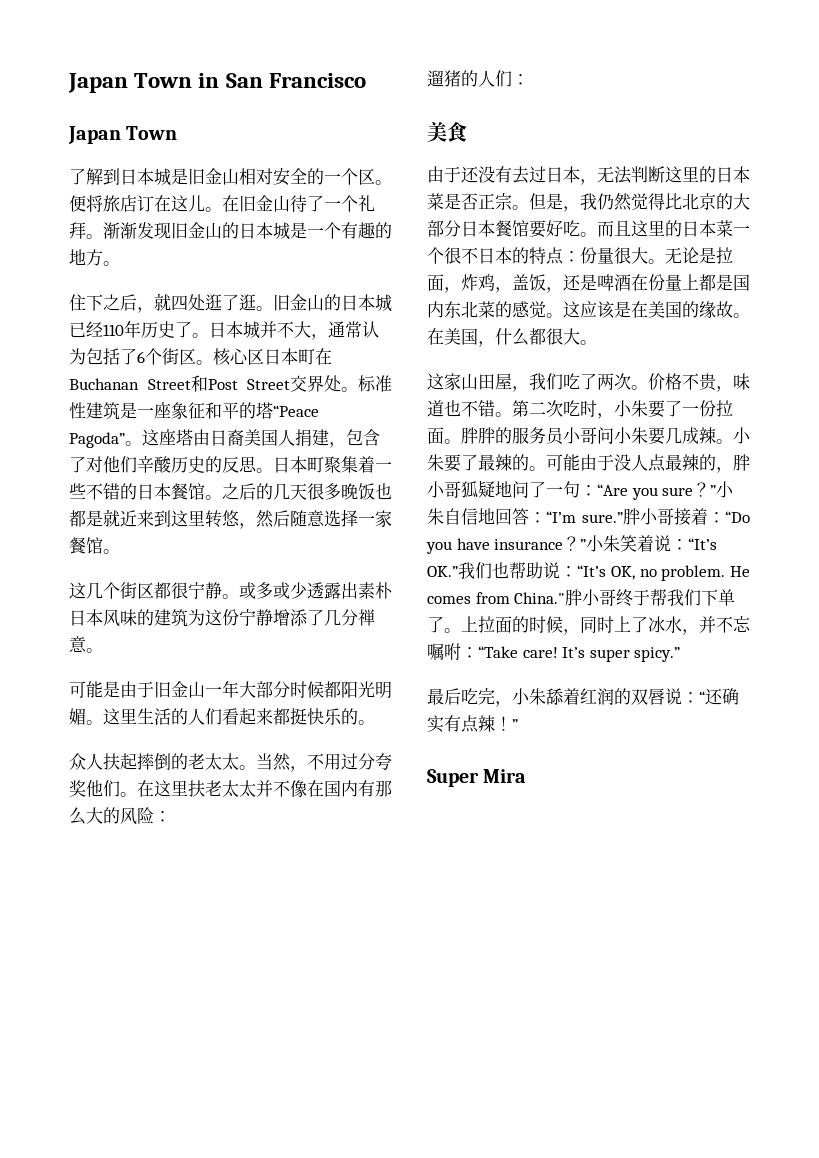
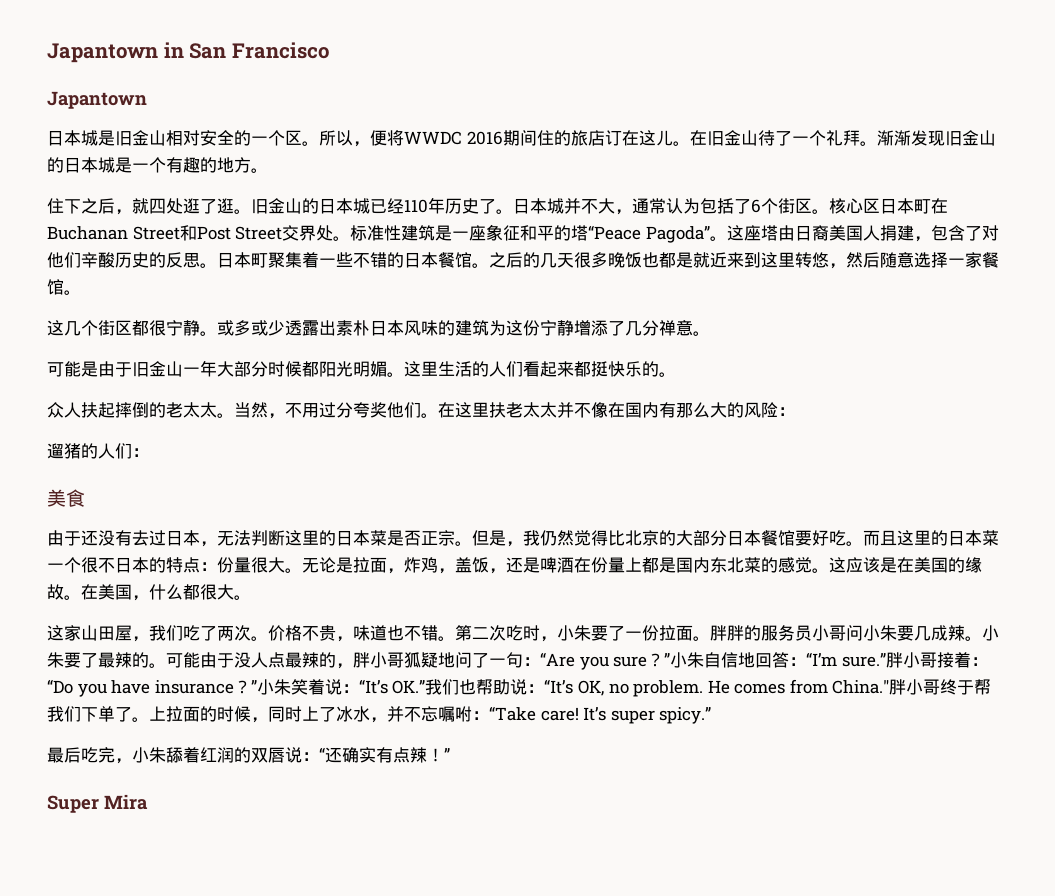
- Japan Town in San Francisco
- Japan Town
- 了解到日本城是旧金山相对安全的一个区。
+ Japantown in San Francisco
+ Japantown
+ 日本城是旧金山相对安全的一个区。
- 便将旅店订在这儿。
+ 所以，便将WWDC 2016期间住的旅店订在这儿。

